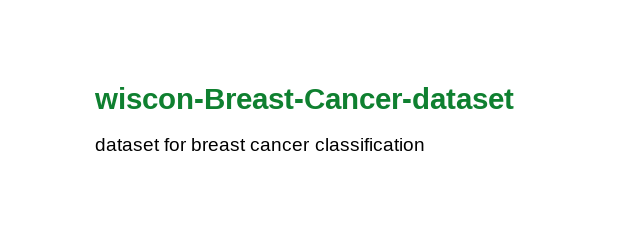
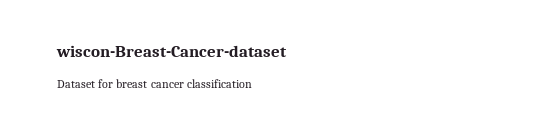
- dataset for breast cancer classification
+ Dataset for breast cancer classification

